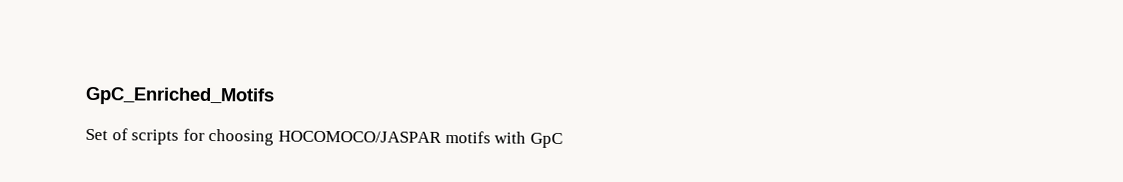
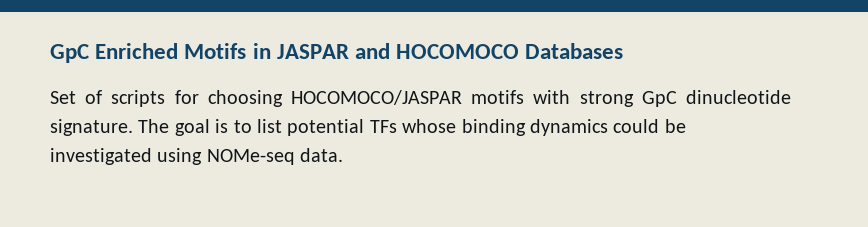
- GpC_Enriched_Motifs
+ GpC Enriched Motifs in JASPAR and HOCOMOCO Databases
- Set of scripts for choosing HOCOMOCO/JASPAR motifs with GpC
+ Set of scripts for choosing HOCOMOCO/JASPAR motifs with strong GpC dinucleotide signature. The goal is to list potential TFs whose binding dynamics could be investigated using NOMe-seq data.

